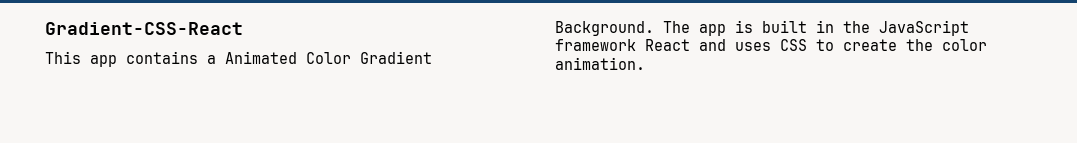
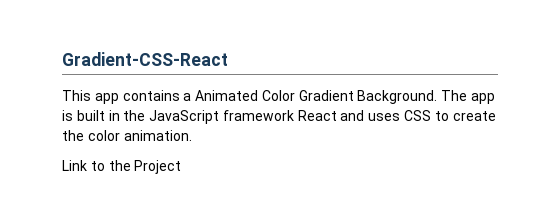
+ Link to the Project

